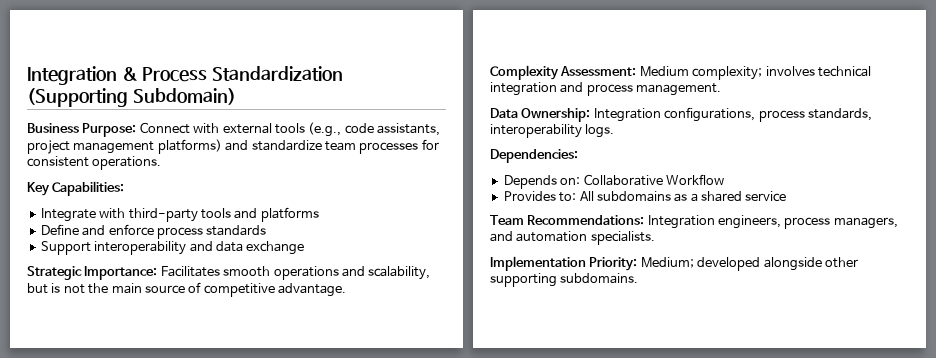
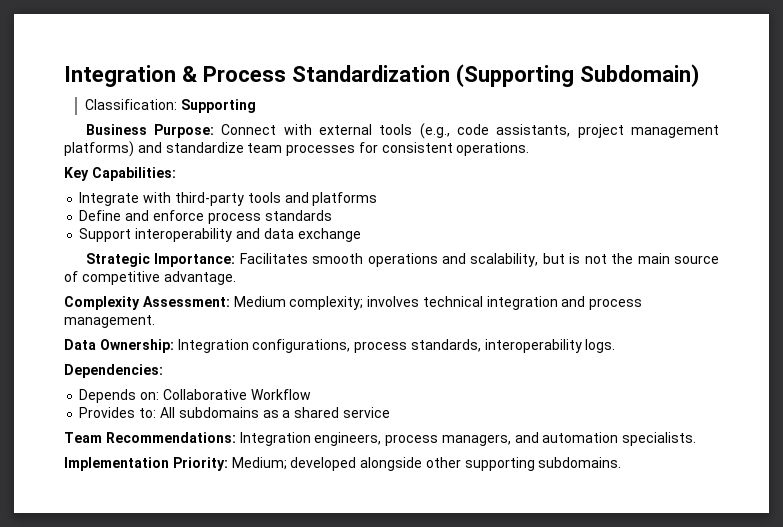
+ Classification: Supporting

